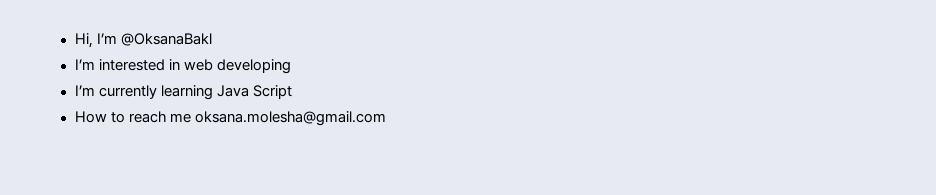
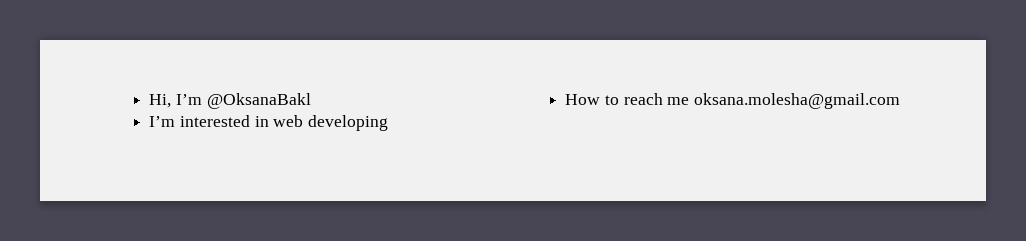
- I’m currently learning Java Script

